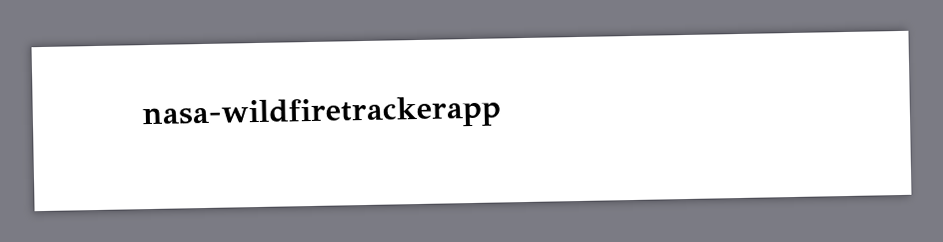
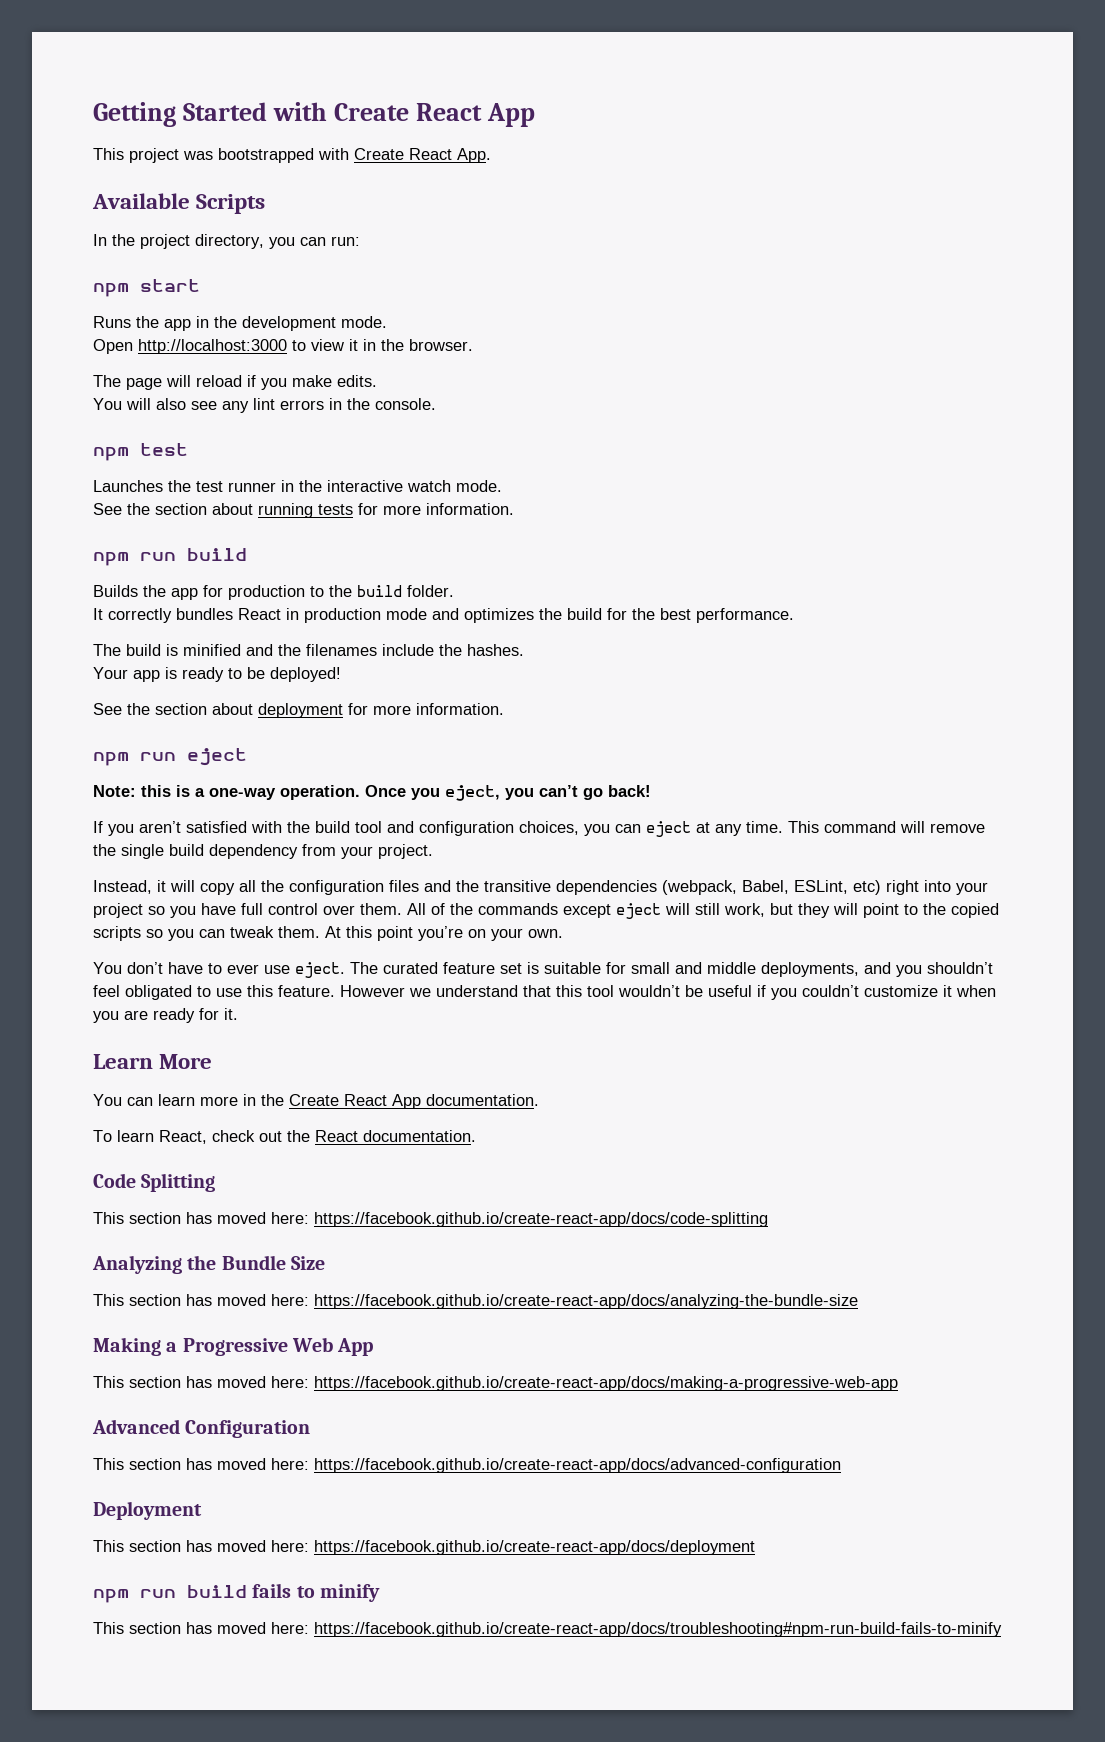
- nasa-wildfiretrackerapp
+ Getting Started with Create React App
+ This project was bootstrapped with Create React App.
+ Available Scripts
+ In the project directory, you can run:
+ npm start
+ Runs the app in the development mode.
+ Open http://localhost:3000 to view it in the browser.
+ The page will reload if you make edits.
+ You will also see any lint errors in the console.
+ npm test
+ Launches the test runner in the interactive watch mode.
+ See the section about running tests for more information.
+ npm run build
+ Builds the app for production to the build folder.
+ It correctly bundles React in production mode and optimizes the build for the best performance.
+ The build is minified and the filenames include the hashes.
+ Your app is ready to be deployed!
+ See the section about deployment for more information.
+ npm run eject
+ Note: this is a one-way operation. Once you eject, you can’t go back!
+ If you aren’t satisfied with the build tool and configuration choices, you can eject at any time. This command will remove the single build dependency from your project.
+ Instead, it will copy all the configuration files and the transitive dependencies (webpack, Babel, ESLint, etc) right into your project so you have full control over them. All of the commands except eject will still work, but they will point to the copied scripts so you can tweak them. At this point you’re on your own.
+ You don’t have to ever use eject. The curated feature set is suitable for small and middle deployments, and you shouldn’t feel obligated to use this feature. However we understand that this tool wouldn’t be useful if you couldn’t customize it when you are ready for it.
+ Learn More
+ You can learn more in the Create React App documentation.
+ To learn React, check out the React documentation.
+ Code Splitting
+ This section has moved here: https://facebook.github.io/create-react-app/docs/code-splitting
+ Analyzing the Bundle Size
+ This section has moved here: https://facebook.github.io/create-react-app/docs/analyzing-the-bundle-size
+ Making a Progressive Web App
+ This section has moved here: https://facebook.github.io/create-react-app/docs/making-a-progressive-web-app
+ Advanced Configuration
+ This section has moved here: https://facebook.github.io/create-react-app/docs/advanced-configuration
+ Deployment
+ This section has moved here: https://facebook.github.io/create-react-app/docs/deployment
+ npm run build fails to minify
+ This section has moved here: https://facebook.github.io/create-react-app/docs/troubleshooting#npm-run-build-fails-to-minify

